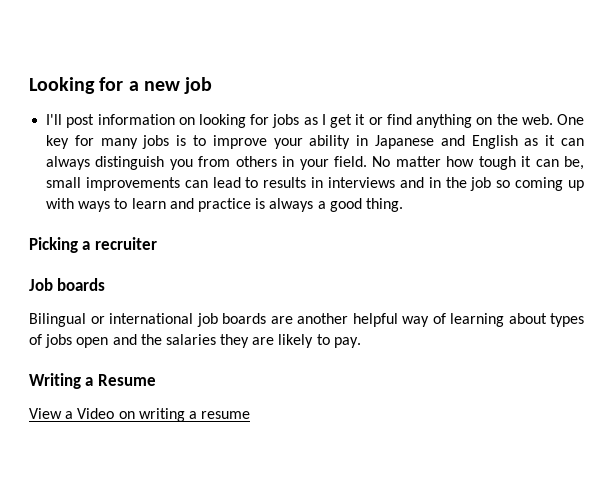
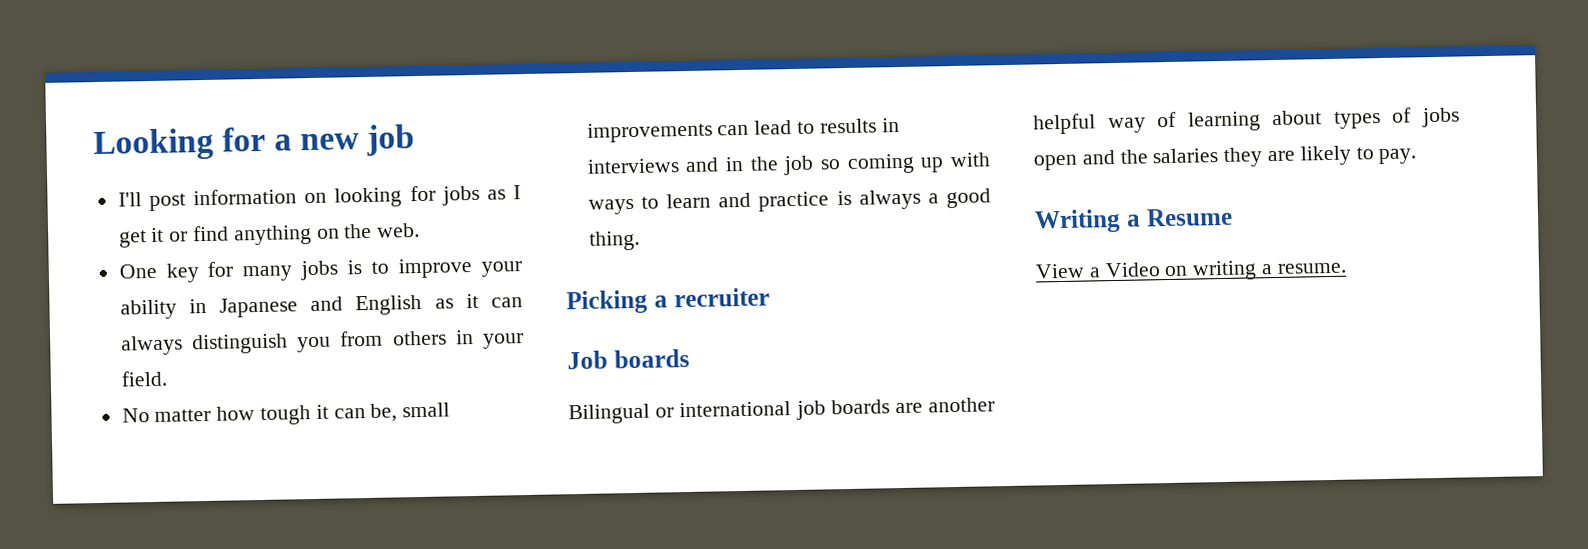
- I'll post information on looking for jobs as I get it or find anything on the web. One key for many jobs is to improve your ability in Japanese and English as it can always distinguish you from others in your field. No matter how tough it can be, small improvements can lead to results in interviews and in the job so coming up with ways to learn and practice is always a good thing.
+ I'll post information on looking for jobs as I get it or find anything on the web.
+ One key for many jobs is to improve your ability in Japanese and English as it can always distinguish you from others in your field.
+ No matter how tough it can be, small improvements can lead to results in interviews and in the job so coming up with ways to learn and practice is always a good thing.
- View a Video on writing a resume
+ View a Video on writing a resume.

